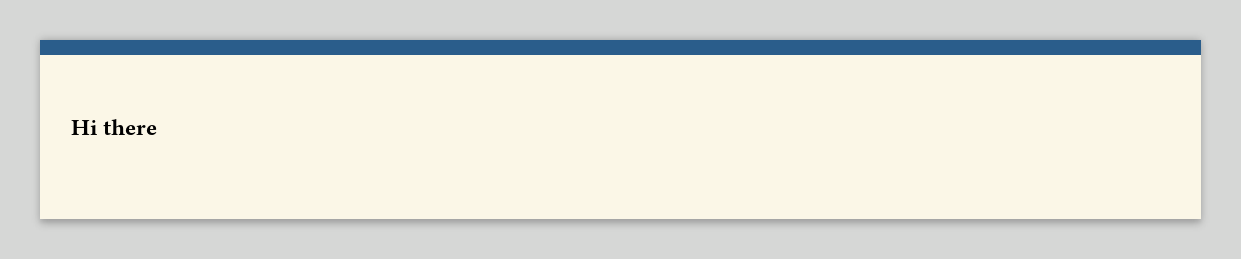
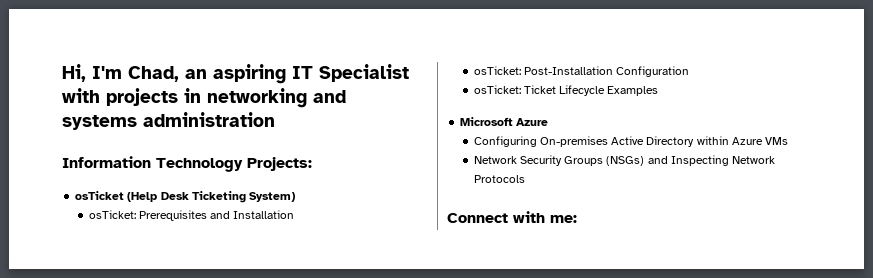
- Hi there
+ Hi, I'm Chad, an aspiring IT Specialist with projects in networking and systems administration
+ Information Technology Projects:
+ osTicket (Help Desk Ticketing System)
+ osTicket: Prerequisites and Installation
+ osTicket: Post-Installation Configuration
+ osTicket: Ticket Lifecycle Examples
+ Microsoft Azure
+ Configuring On-premises Active Directory within Azure VMs
+ Network Security Groups (NSGs) and Inspecting Network Protocols
+ Connect with me:

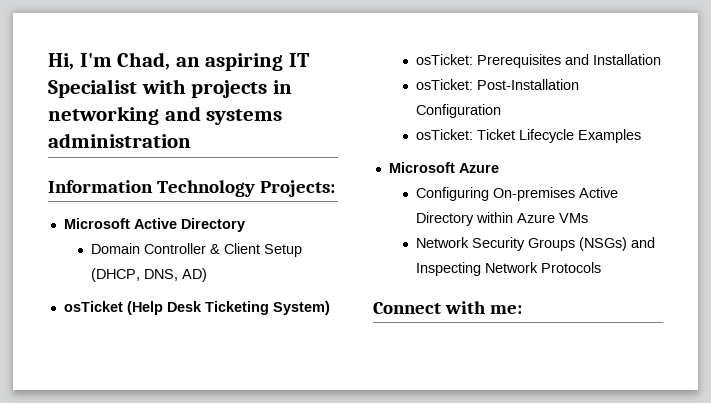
+ Microsoft Active Directory
+ Domain Controller & Client Setup (DHCP, DNS, AD)

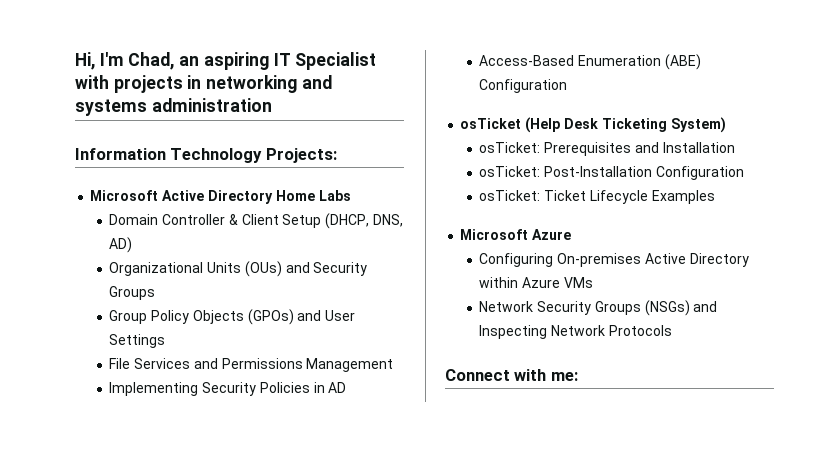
- Microsoft Active Directory
+ Microsoft Active Directory Home Labs
+ Organizational Units (OUs) and Security Groups
+ Group Policy Objects (GPOs) and User Settings
+ File Services and Permissions Management
+ Implementing Security Policies in AD
+ Access-Based Enumeration (ABE) Configuration

